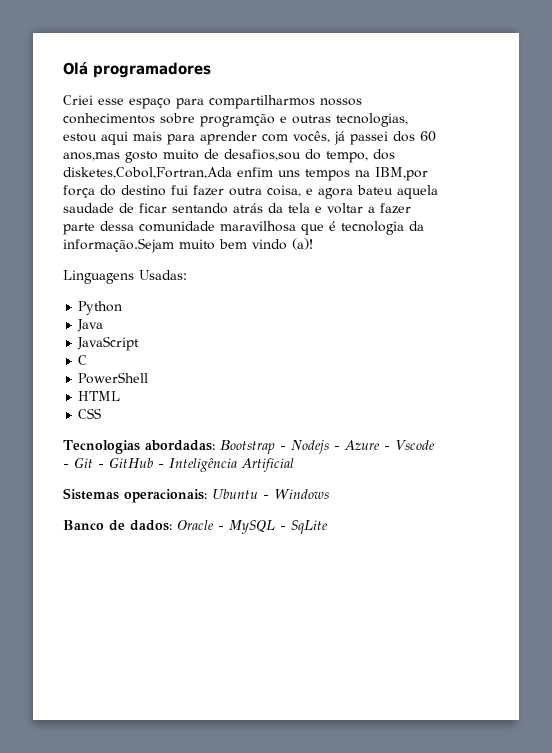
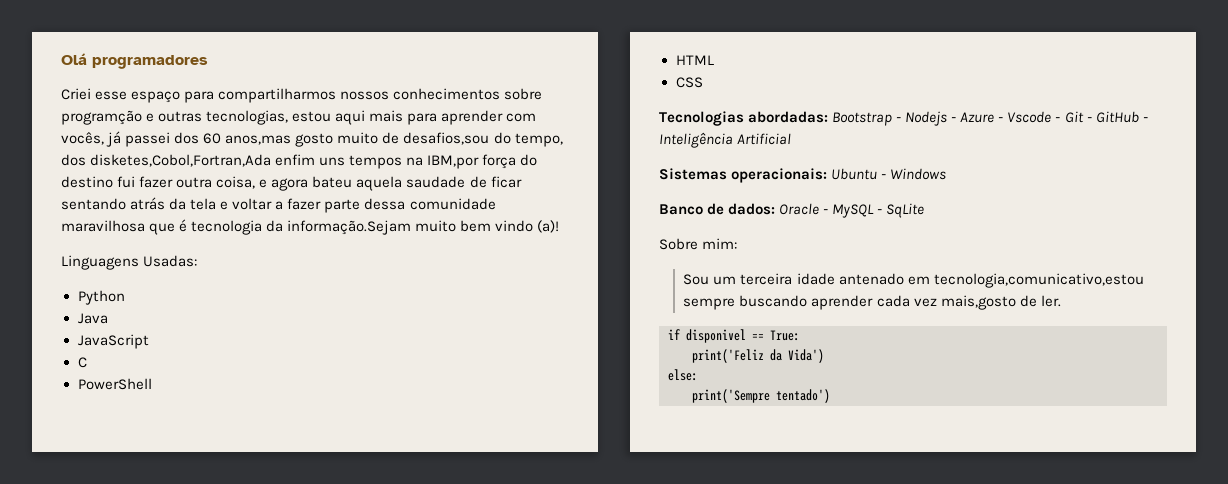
+ Sobre mim:
+ Sou um terceira idade antenado em tecnologia,comunicativo,estou sempre buscando aprender cada vez mais,gosto de ler.
+ if disponivel == True:
+ print('Feliz da Vida')
+ else:
+ print('Sempre tentado')

